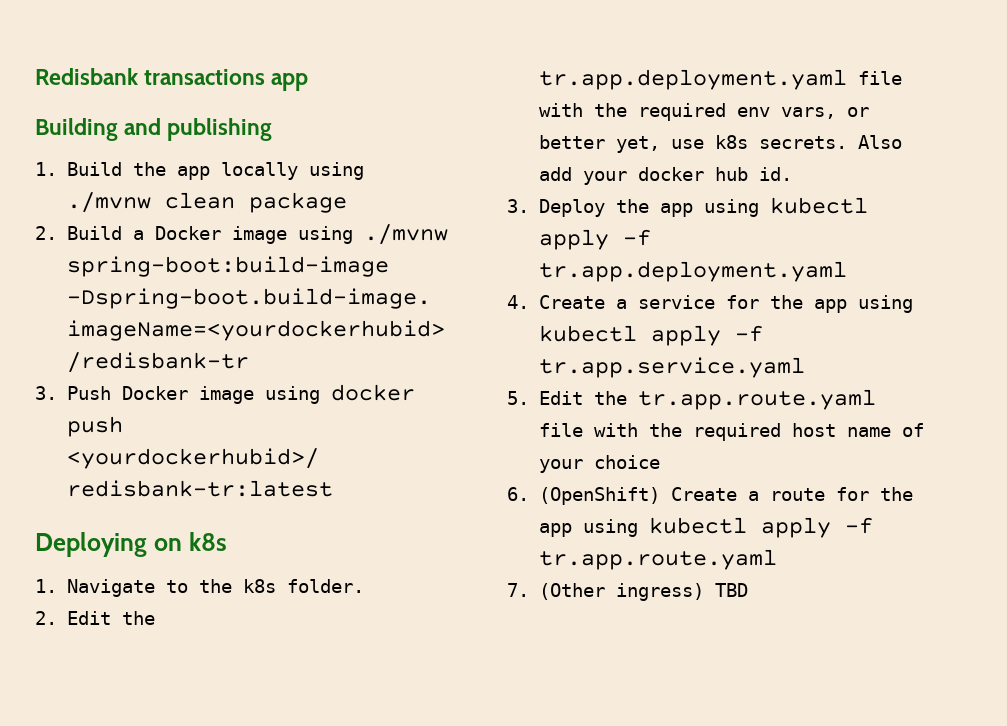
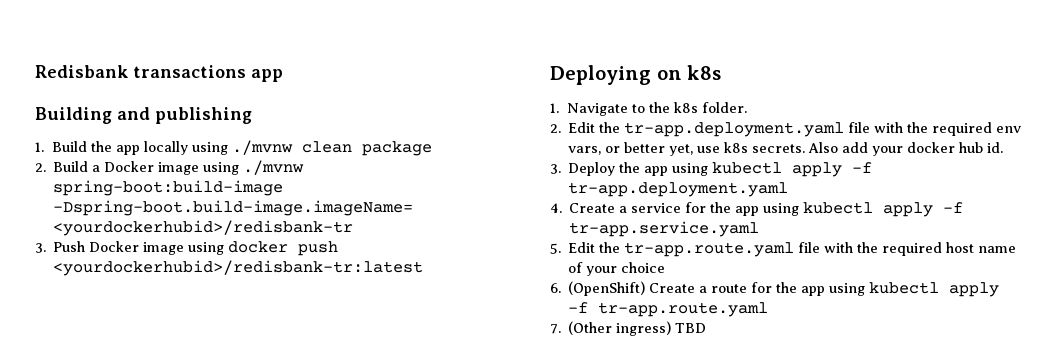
- 2. Edit the tr.app.deployment.yaml file with the required env vars, or better yet, use k8s secrets.
+ 2. Edit the tr-app.deployment.yaml file with the required env vars, or better yet, use k8s secrets.
- 3. Deploy the app using kubectl apply -f tr.app.deployment.yaml
+ 3. Deploy the app using kubectl apply -f tr-app.deployment.yaml
- 4. Create a service for the app using kubectl apply -f tr.app.service.yaml
+ 4. Create a service for the app using kubectl apply -f tr-app.service.yaml
- 5. Edit the tr.app.route.yaml file with the required host name of your choice
+ 5. Edit the tr-app.route.yaml file with the required host name of your choice
- 6. (OpenShift) Create a route for the app using kubectl apply -f tr.app.route.yaml
+ 6. (OpenShift) Create a route for the app using kubectl apply -f tr-app.route.yaml

